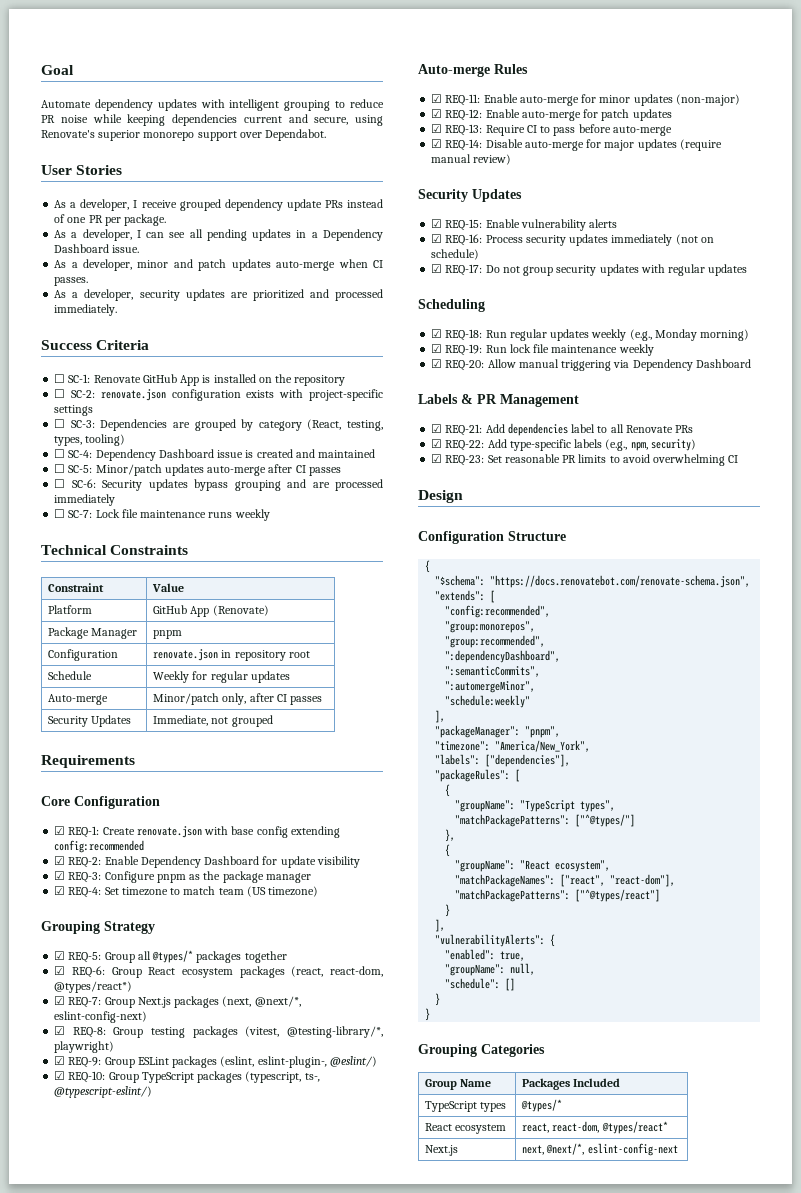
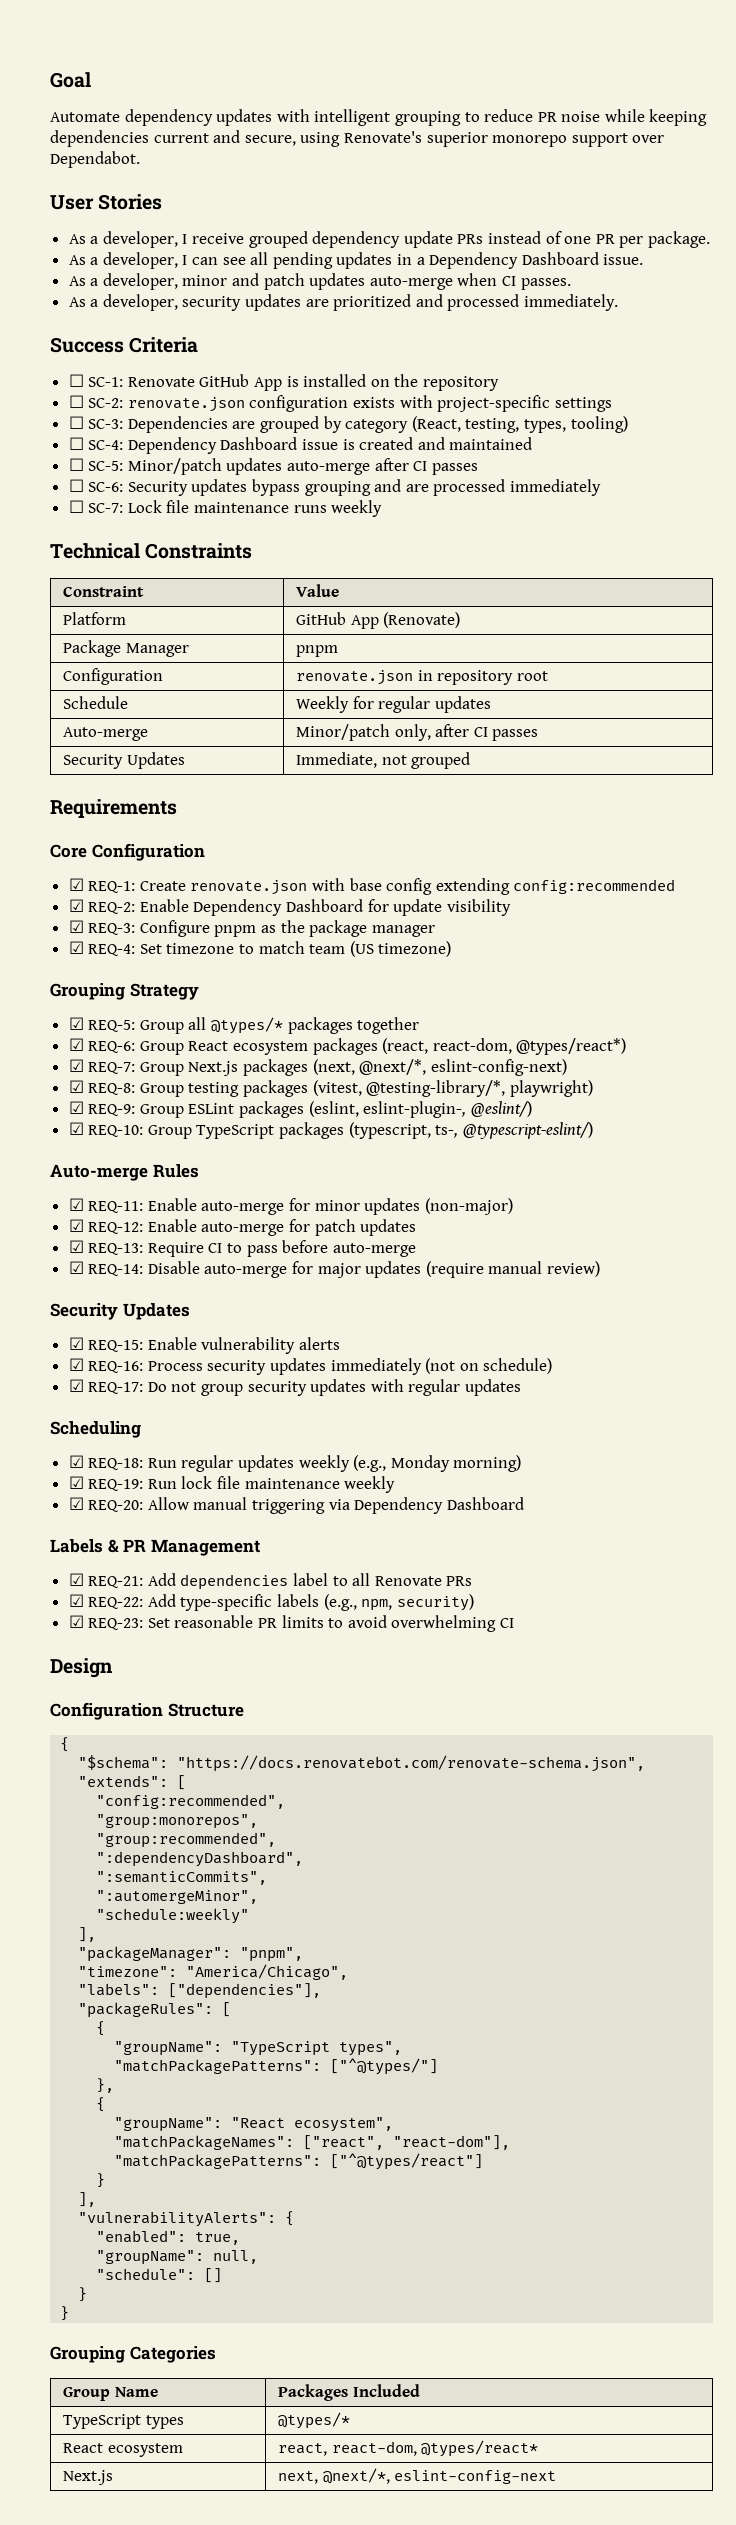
- "timezone": "America/New_York",
+ "timezone": "America/Chicago",

